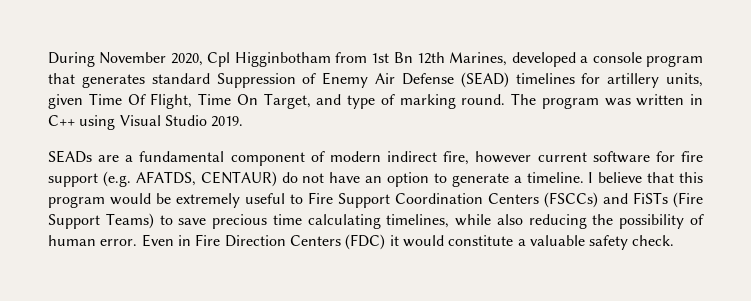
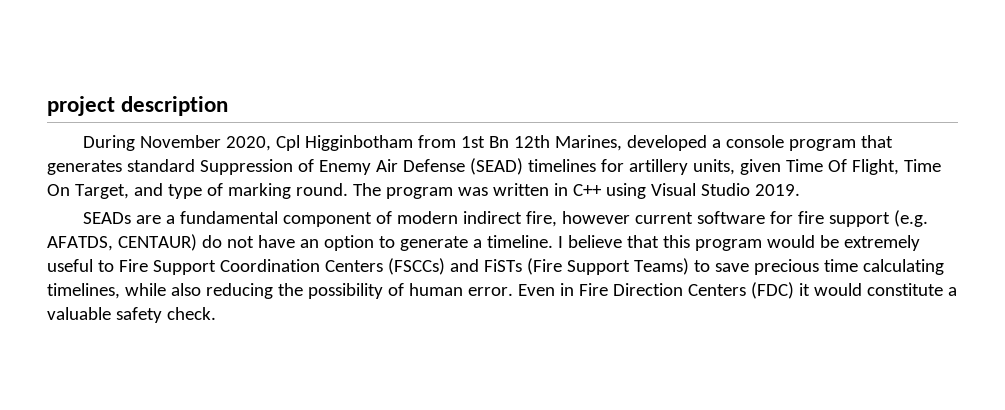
+ project description

